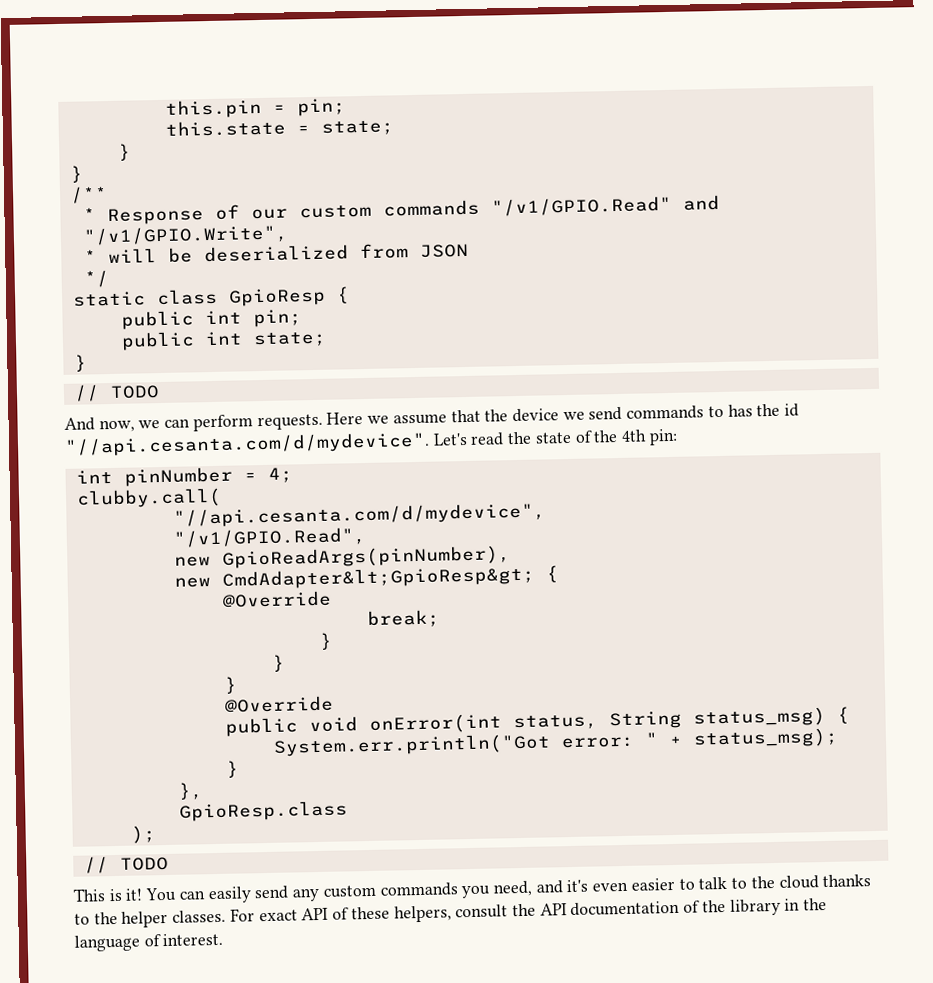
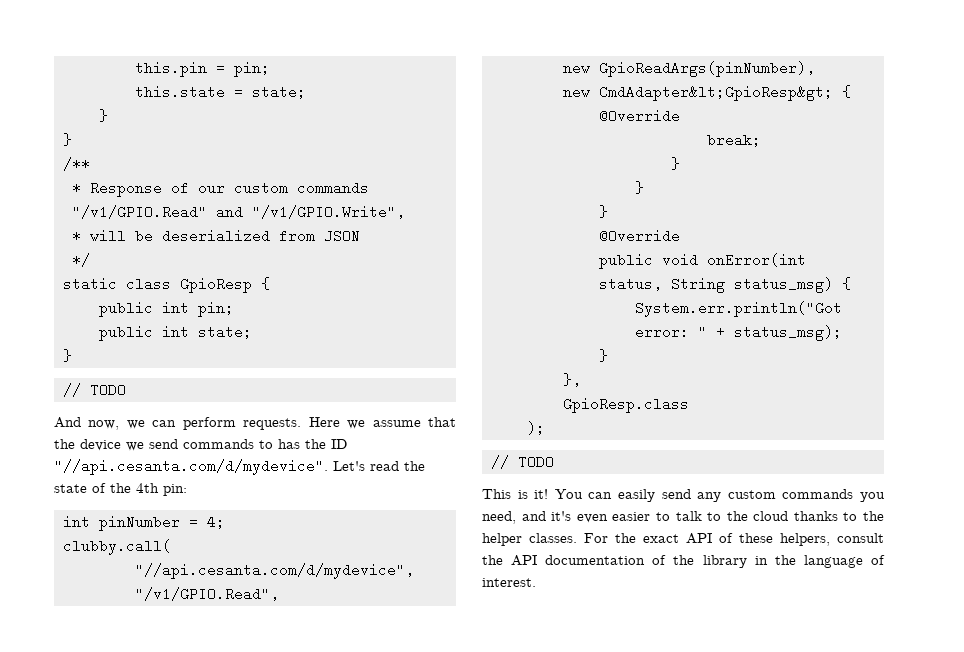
- Here we assume that the device we send commands to has the id "//api.cesanta.com/d/mydevice". Let's read the state of the 4th pin:
+ Here we assume that the device we send commands to has the ID "//api.cesanta.com/d/mydevice". Let's read the state of the 4th pin:
- For exact API of these helpers, consult the API documentation of the library in the language of interest.
+ For the exact API of these helpers, consult the API documentation of the library in the language of interest.

